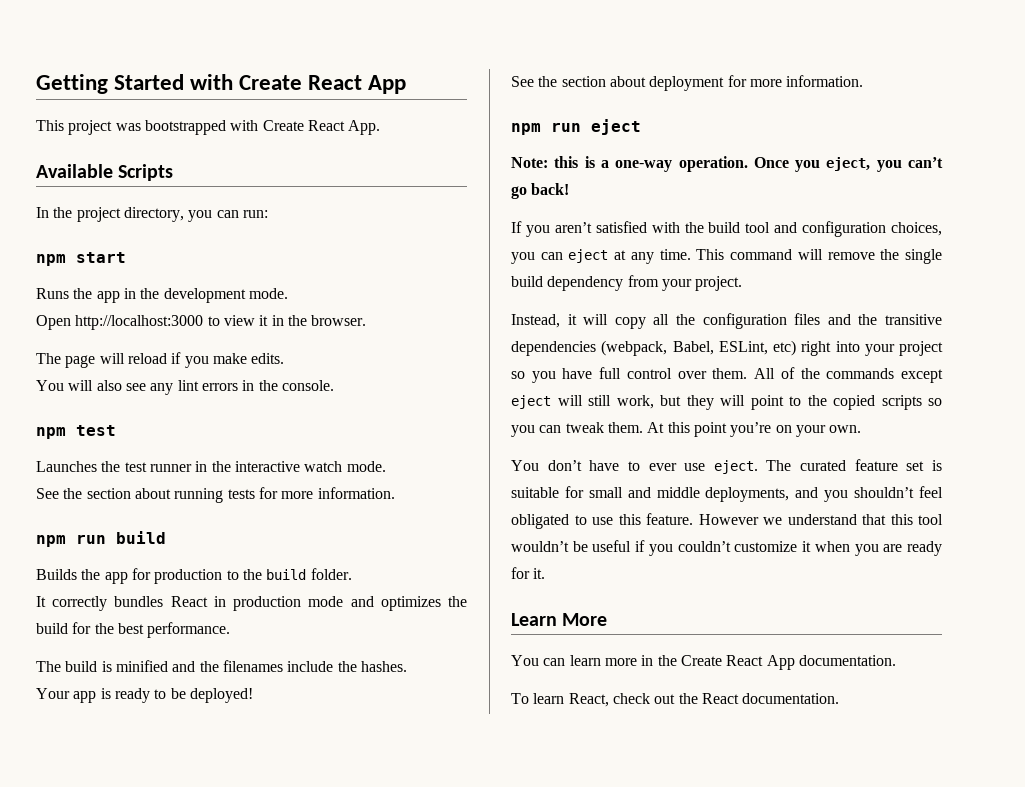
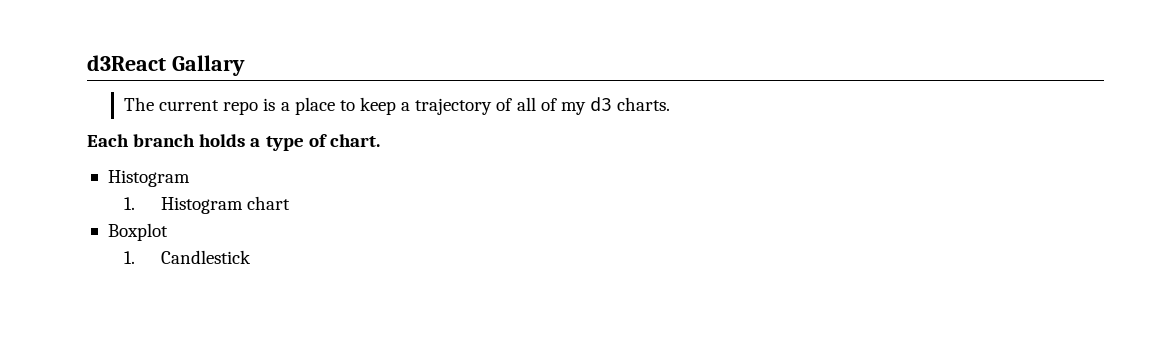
- Getting Started with Create React App
- This project was bootstrapped with Create React App.
- Available Scripts
- In the project directory, you can run:
- npm start
- Runs the app in the development mode.
- Open http://localhost:3000 to view it in the browser.
- The page will reload if you make edits.
- You will also see any lint errors in the console.
- npm test
- Launches the test runner in the interactive watch mode.
- See the section about running tests for more information.
- npm run build
- Builds the app for production to the build folder.
- It correctly bundles React in production mode and optimizes the build for the best performance.
- The build is minified and the filenames include the hashes.
- Your app is ready to be deployed!
- See the section about deployment for more information.
- npm run eject
- Note: this is a one-way operation. Once you eject, you can’t go back!
- If you aren’t satisfied with the build tool and configuration choices, you can eject at any time. This command will remove the single build dependency from your project.
- Instead, it will copy all the configuration files and the transitive dependencies (webpack, Babel, ESLint, etc) right into your project so you have full control over them. All of the commands except eject will still work, but they will point to the copied scripts so you can tweak them. At this point you’re on your own.
- You don’t have to ever use eject. The curated feature set is suitable for small and middle deployments, and you shouldn’t feel obligated to use this feature. However we understand that this tool wouldn’t be useful if you couldn’t customize it when you are ready for it.
- Learn More
- You can learn more in the Create React App documentation.
- To learn React, check out the React documentation.
+ d3React Gallary
+ The current repo is a place to keep a trajectory of all of my d3 charts.
+ Each branch holds a type of chart.
+ Histogram
+ 1. Histogram chart
+ Boxplot
+ 1. Candlestick

